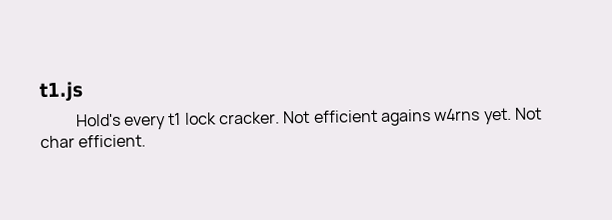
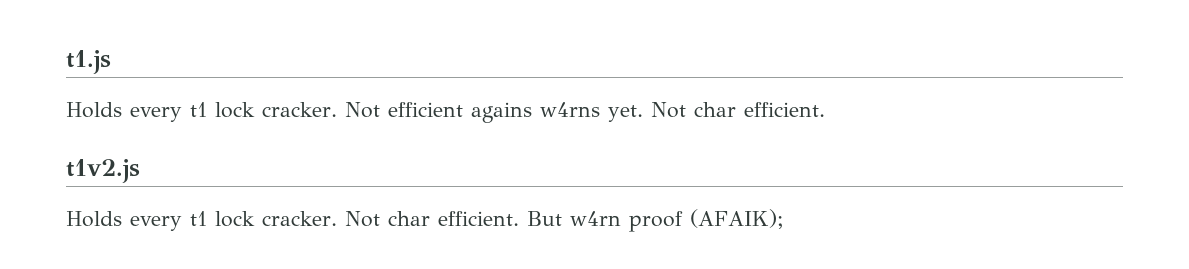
  t1.js
- Hold's every t1 lock cracker.
+ Holds every t1 lock cracker.
+ t1v2.js
+ Holds every t1 lock cracker. Not char efficient. But w4rn proof (AFAIK);

